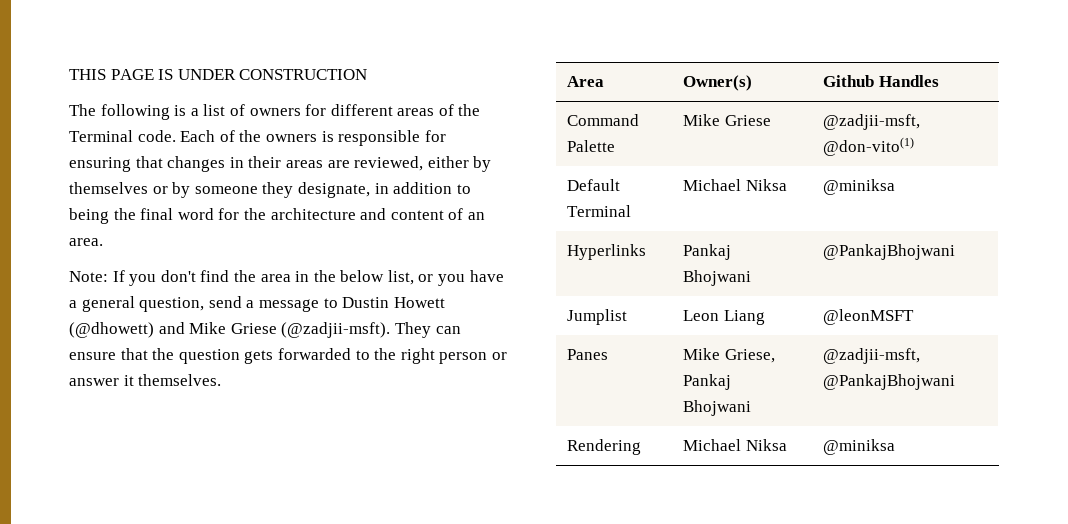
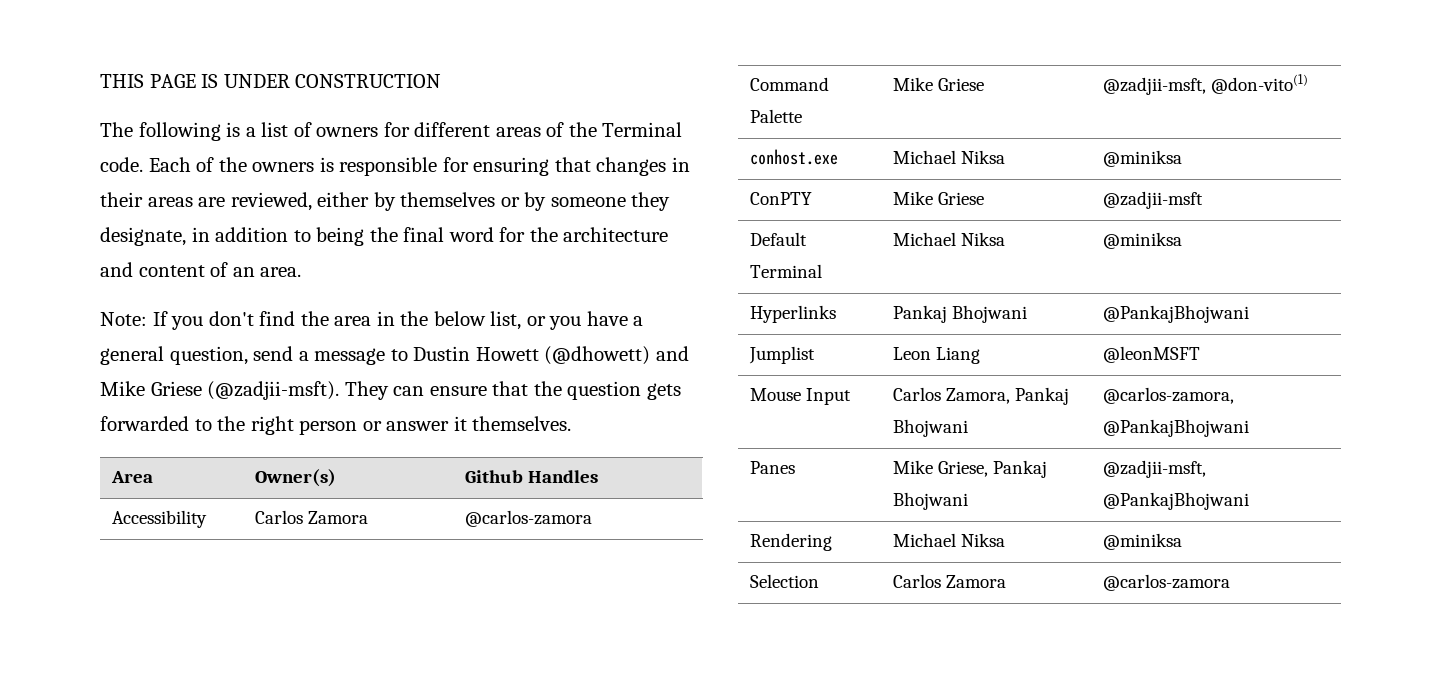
+ Accessibility | Carlos Zamora | @carlos-zamora
+ conhost.exe | Michael Niksa | @miniksa
+ ConPTY | Mike Griese | @zadjii-msft
+ Mouse Input | Carlos Zamora, Pankaj Bhojwani | @carlos-zamora, @PankajBhojwani
+ Selection | Carlos Zamora | @carlos-zamora

